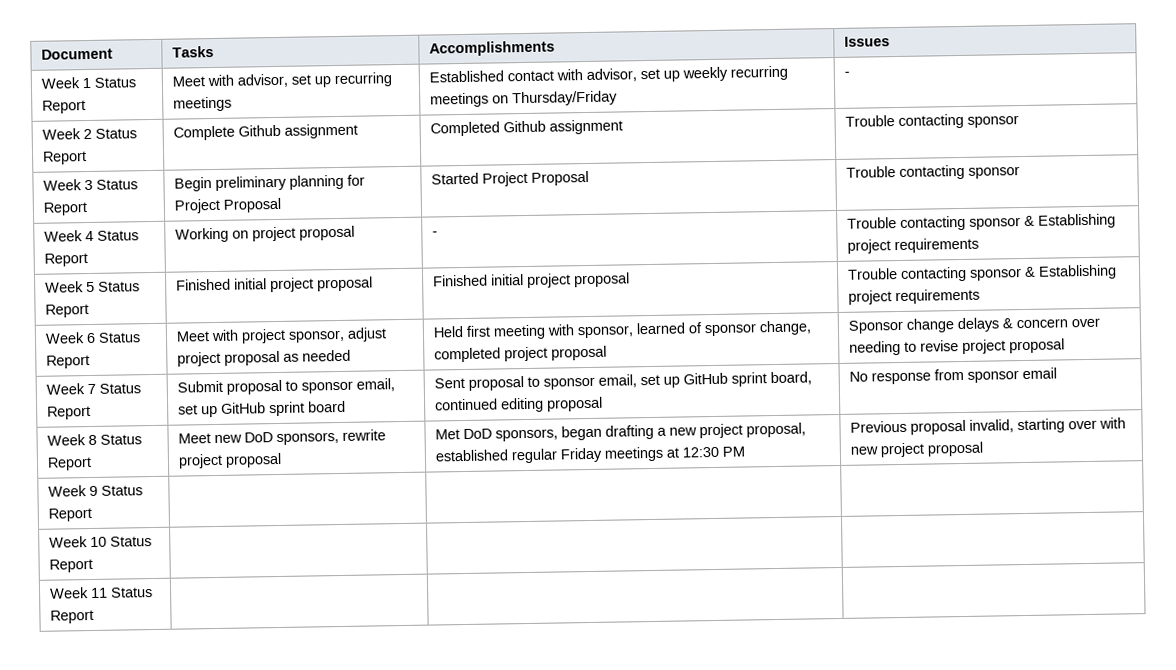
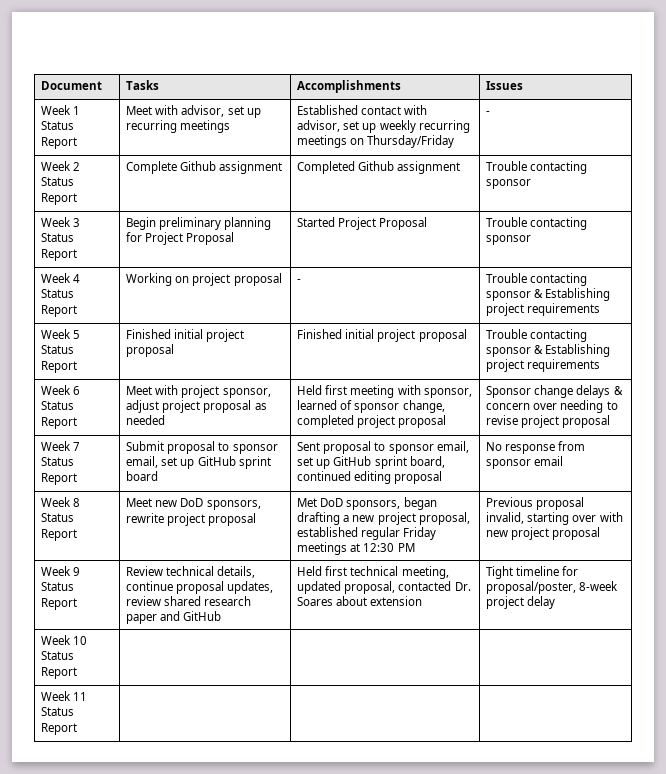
- Week 9 Status Report | | |
+ Week 9 Status Report | Review technical details, continue proposal updates, review shared research paper and GitHub | Held first technical meeting, updated proposal, contacted Dr. Soares about extension | Tight timeline for proposal/poster, 8-week project delay

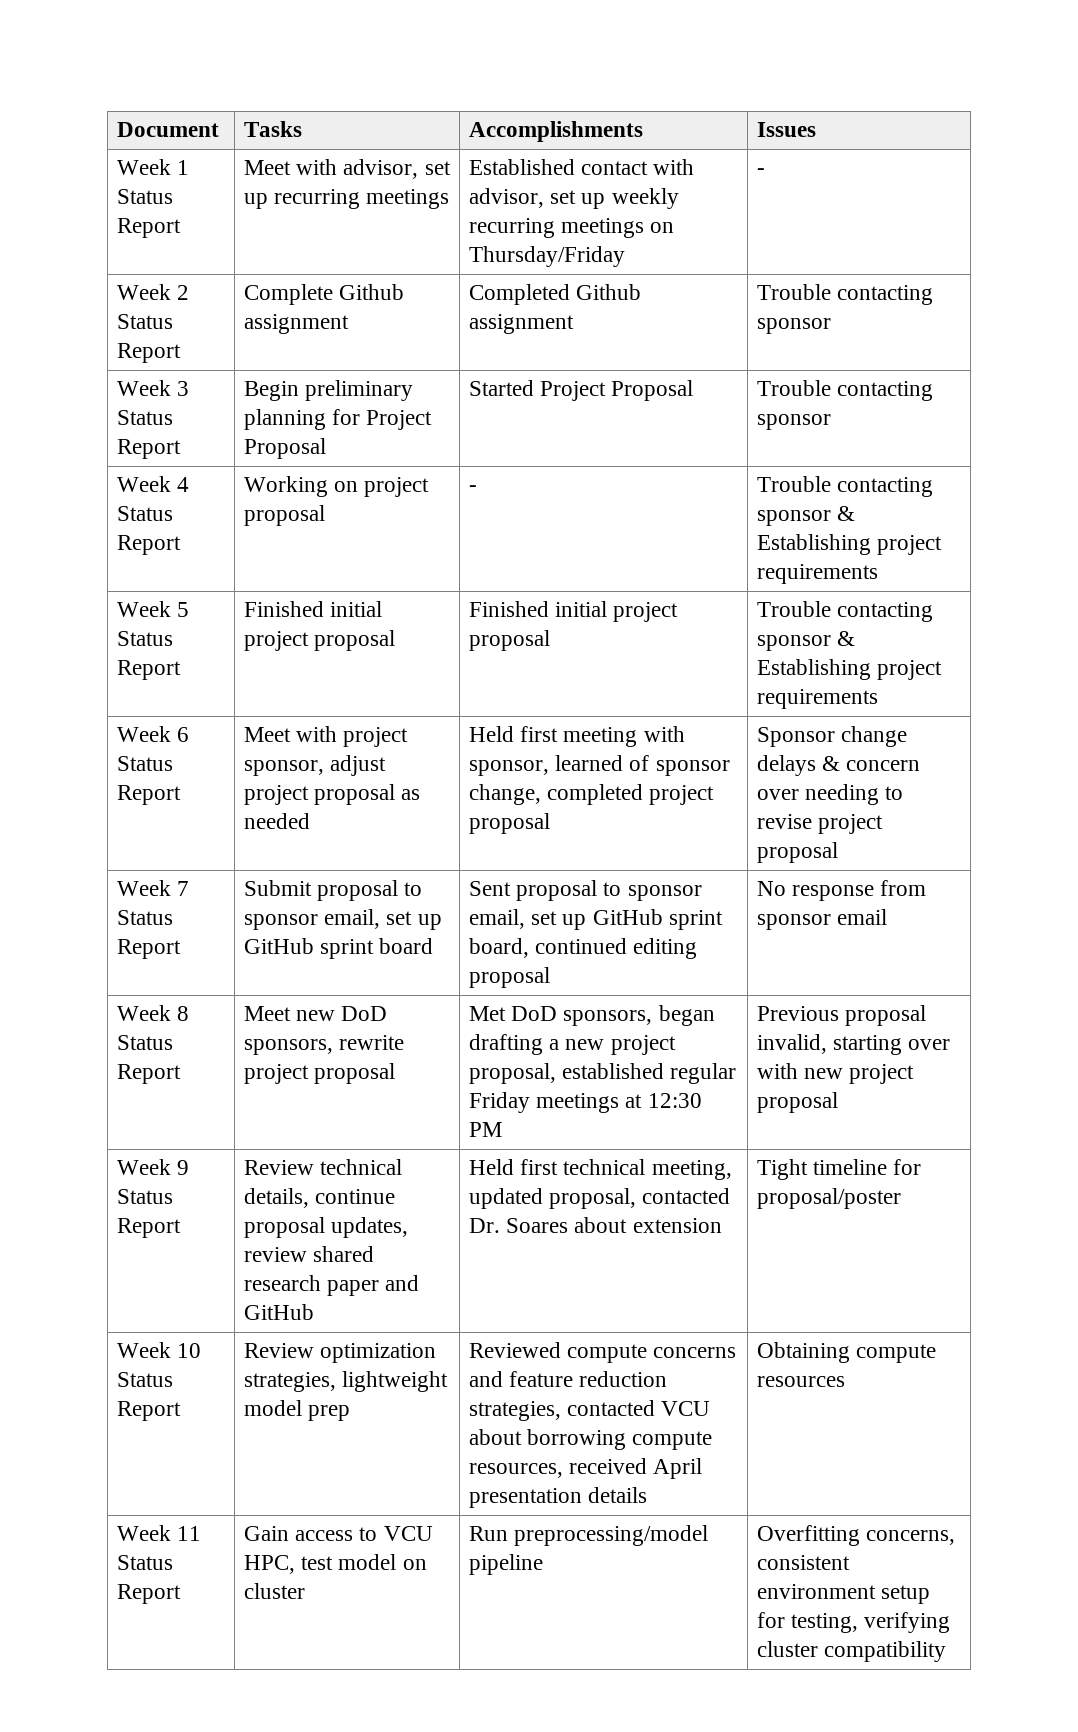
- Week 9 Status Report | Review technical details, continue proposal updates, review shared research paper and GitHub | Held first technical meeting, updated proposal, contacted Dr. Soares about extension | Tight timeline for proposal/poster, 8-week project delay
+ Week 9 Status Report | Review technical details, continue proposal updates, review shared research paper and GitHub | Held first technical meeting, updated proposal, contacted Dr. Soares about extension | Tight timeline for proposal/poster
- Week 10 Status Report | | |
- Week 11 Status Report | | |
+ Week 10 Status Report | Review optimization strategies, lightweight model prep | Reviewed compute concerns and feature reduction strategies, contacted VCU about borrowing compute resources, received April presentation details | Obtaining compute resources
+ Week 11 Status Report | Gain access to VCU HPC, test model on cluster | Run preprocessing/model pipeline | Overfitting concerns, consistent environment setup for testing, verifying cluster compatibility

